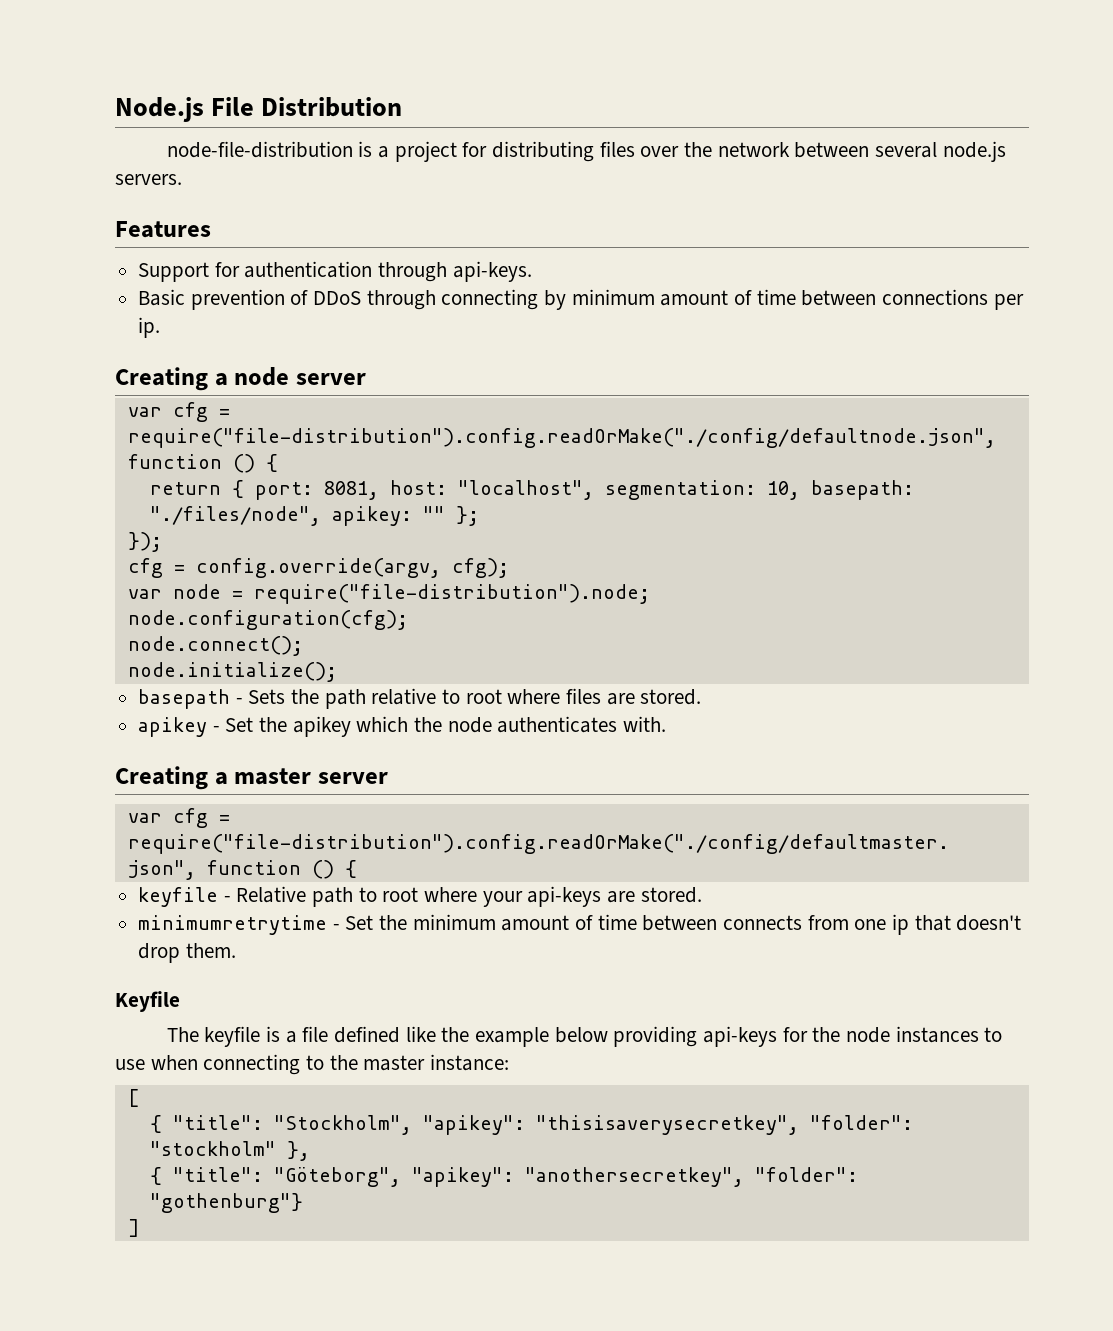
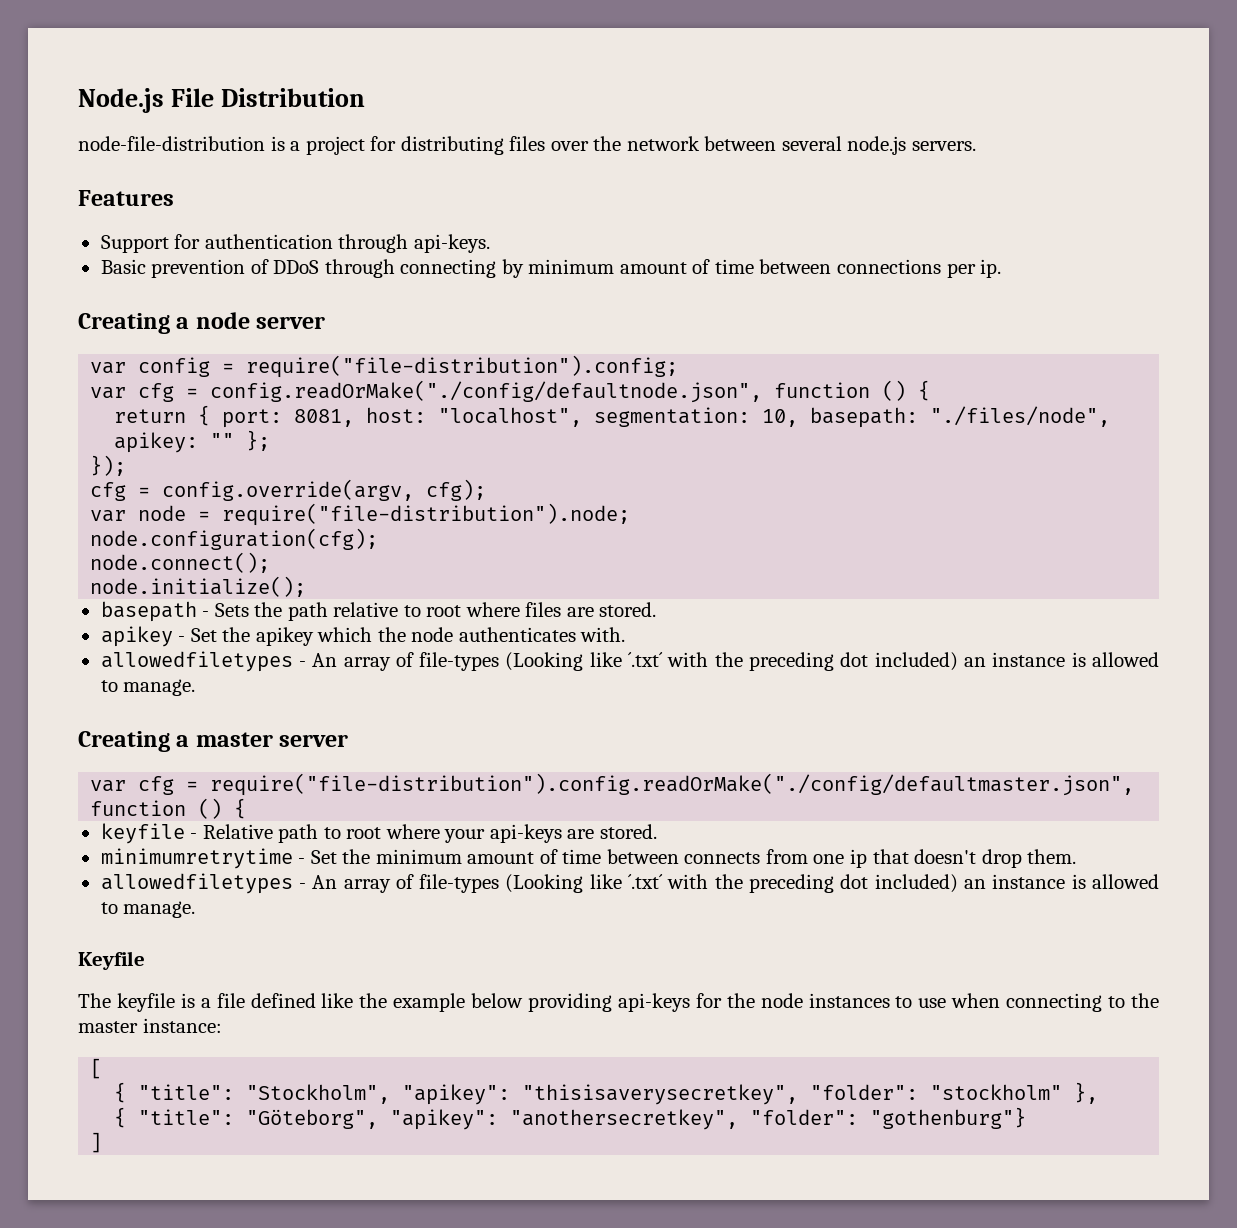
- var cfg = require("file-distribution").config.readOrMake("./config/defaultnode.json", function () {
+ var config = require("file-distribution").config;
+ var cfg = config.readOrMake("./config/defaultnode.json", function () {
  apikey - Set the apikey which the node authenticates with.
+ allowedfiletypes - An array of file-types (Looking like ´.txt´ with the preceding dot included) an instance is allowed to manage.
  minimumretrytime - Set the minimum amount of time between connects from one ip that doesn't drop them.
+ allowedfiletypes - An array of file-types (Looking like ´.txt´ with the preceding dot included) an instance is allowed to manage.

